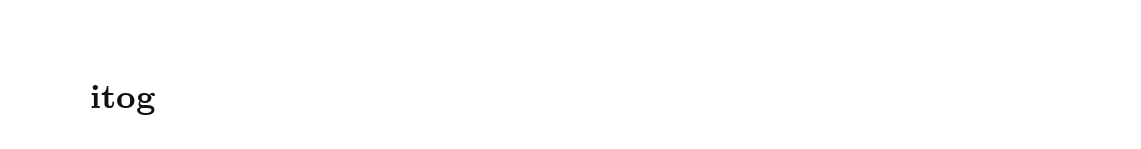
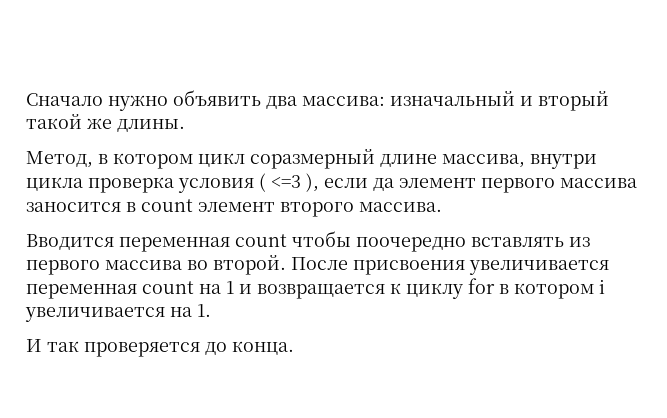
- itog
+ Сначало нужно объявить два массива: изначальный и вторый такой же длины.
+ Метод, в котором цикл соразмерный длине массива, внутри цикла проверка условия ( <=3 ), если да элемент первого массива заносится в count элемент второго массива.
+ Вводится переменная count чтобы поочередно вставлять из первого массива во второй. После присвоения увеличивается переменная count на 1 и возвращается к циклу for в котором i увеличивается на 1.
+ И так проверяется до конца.

